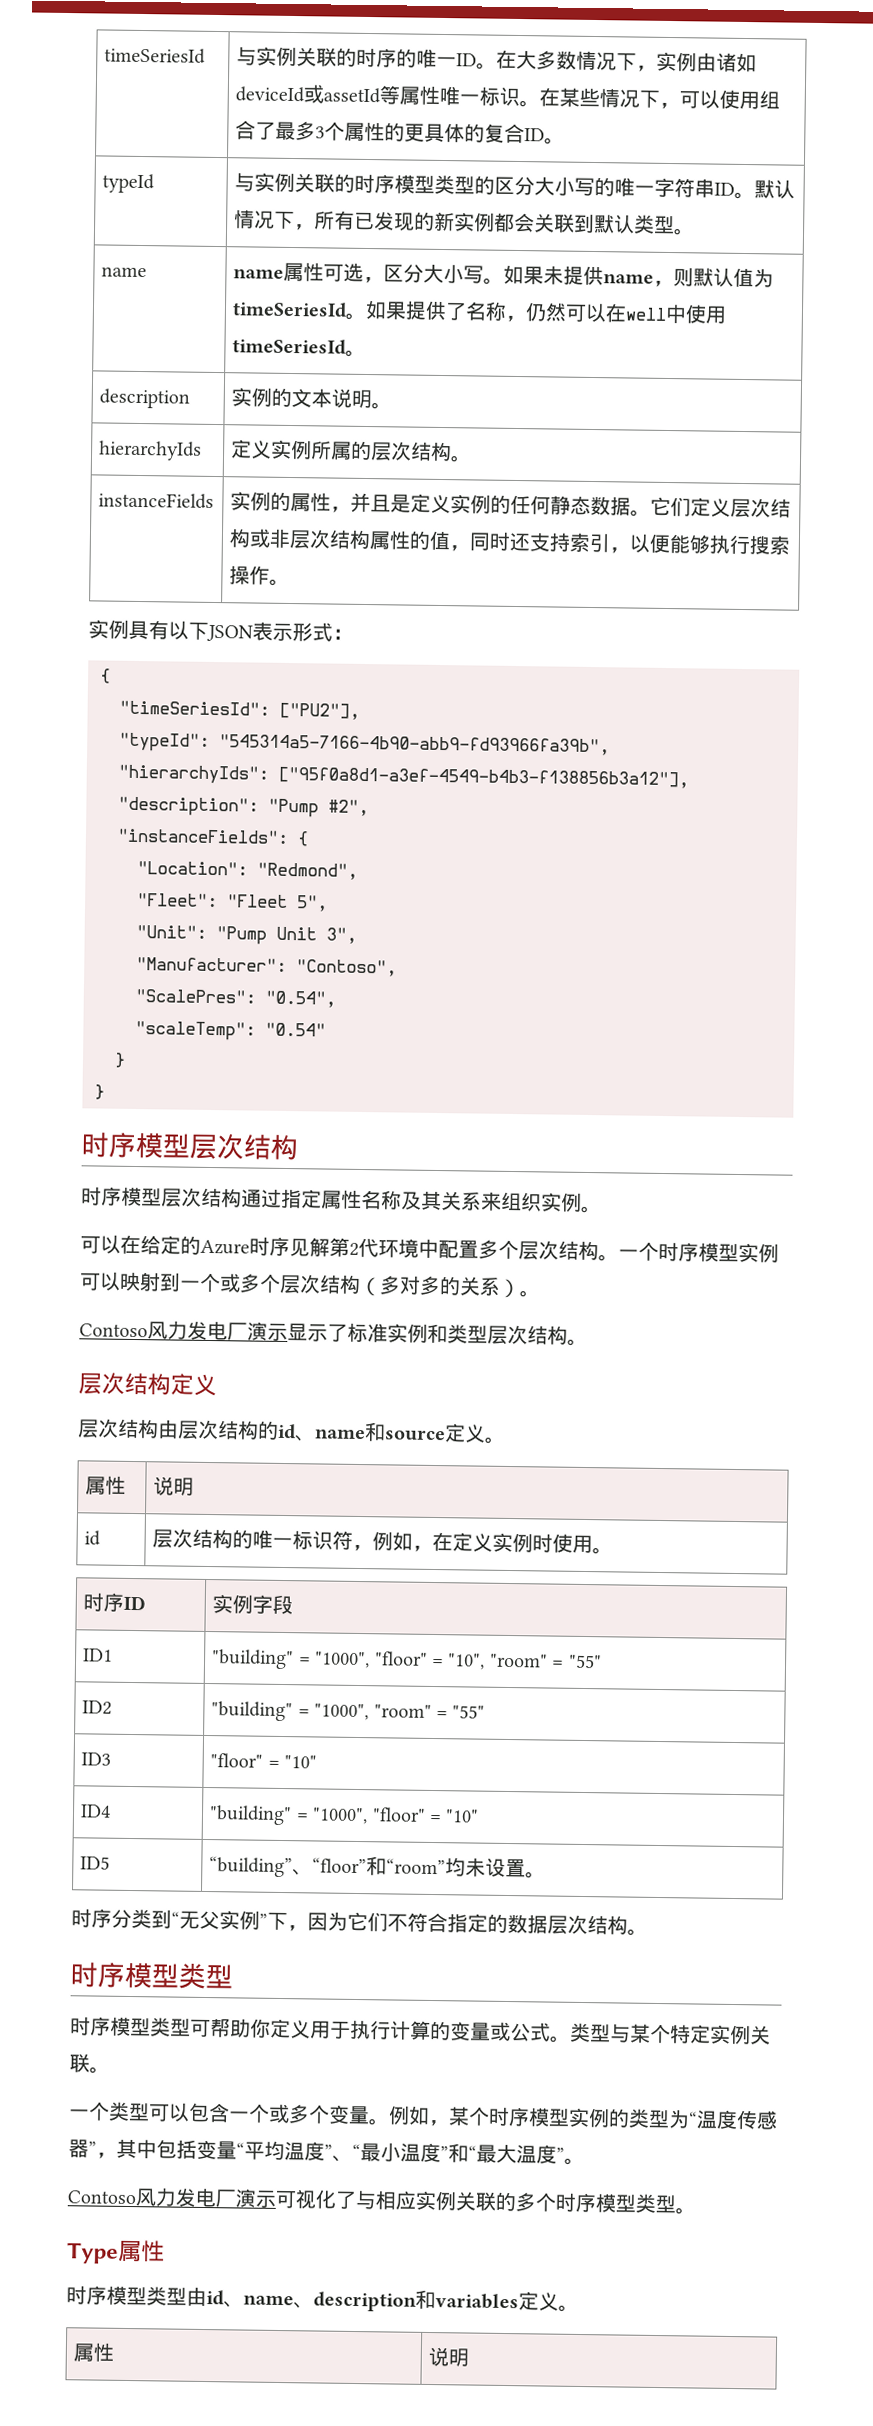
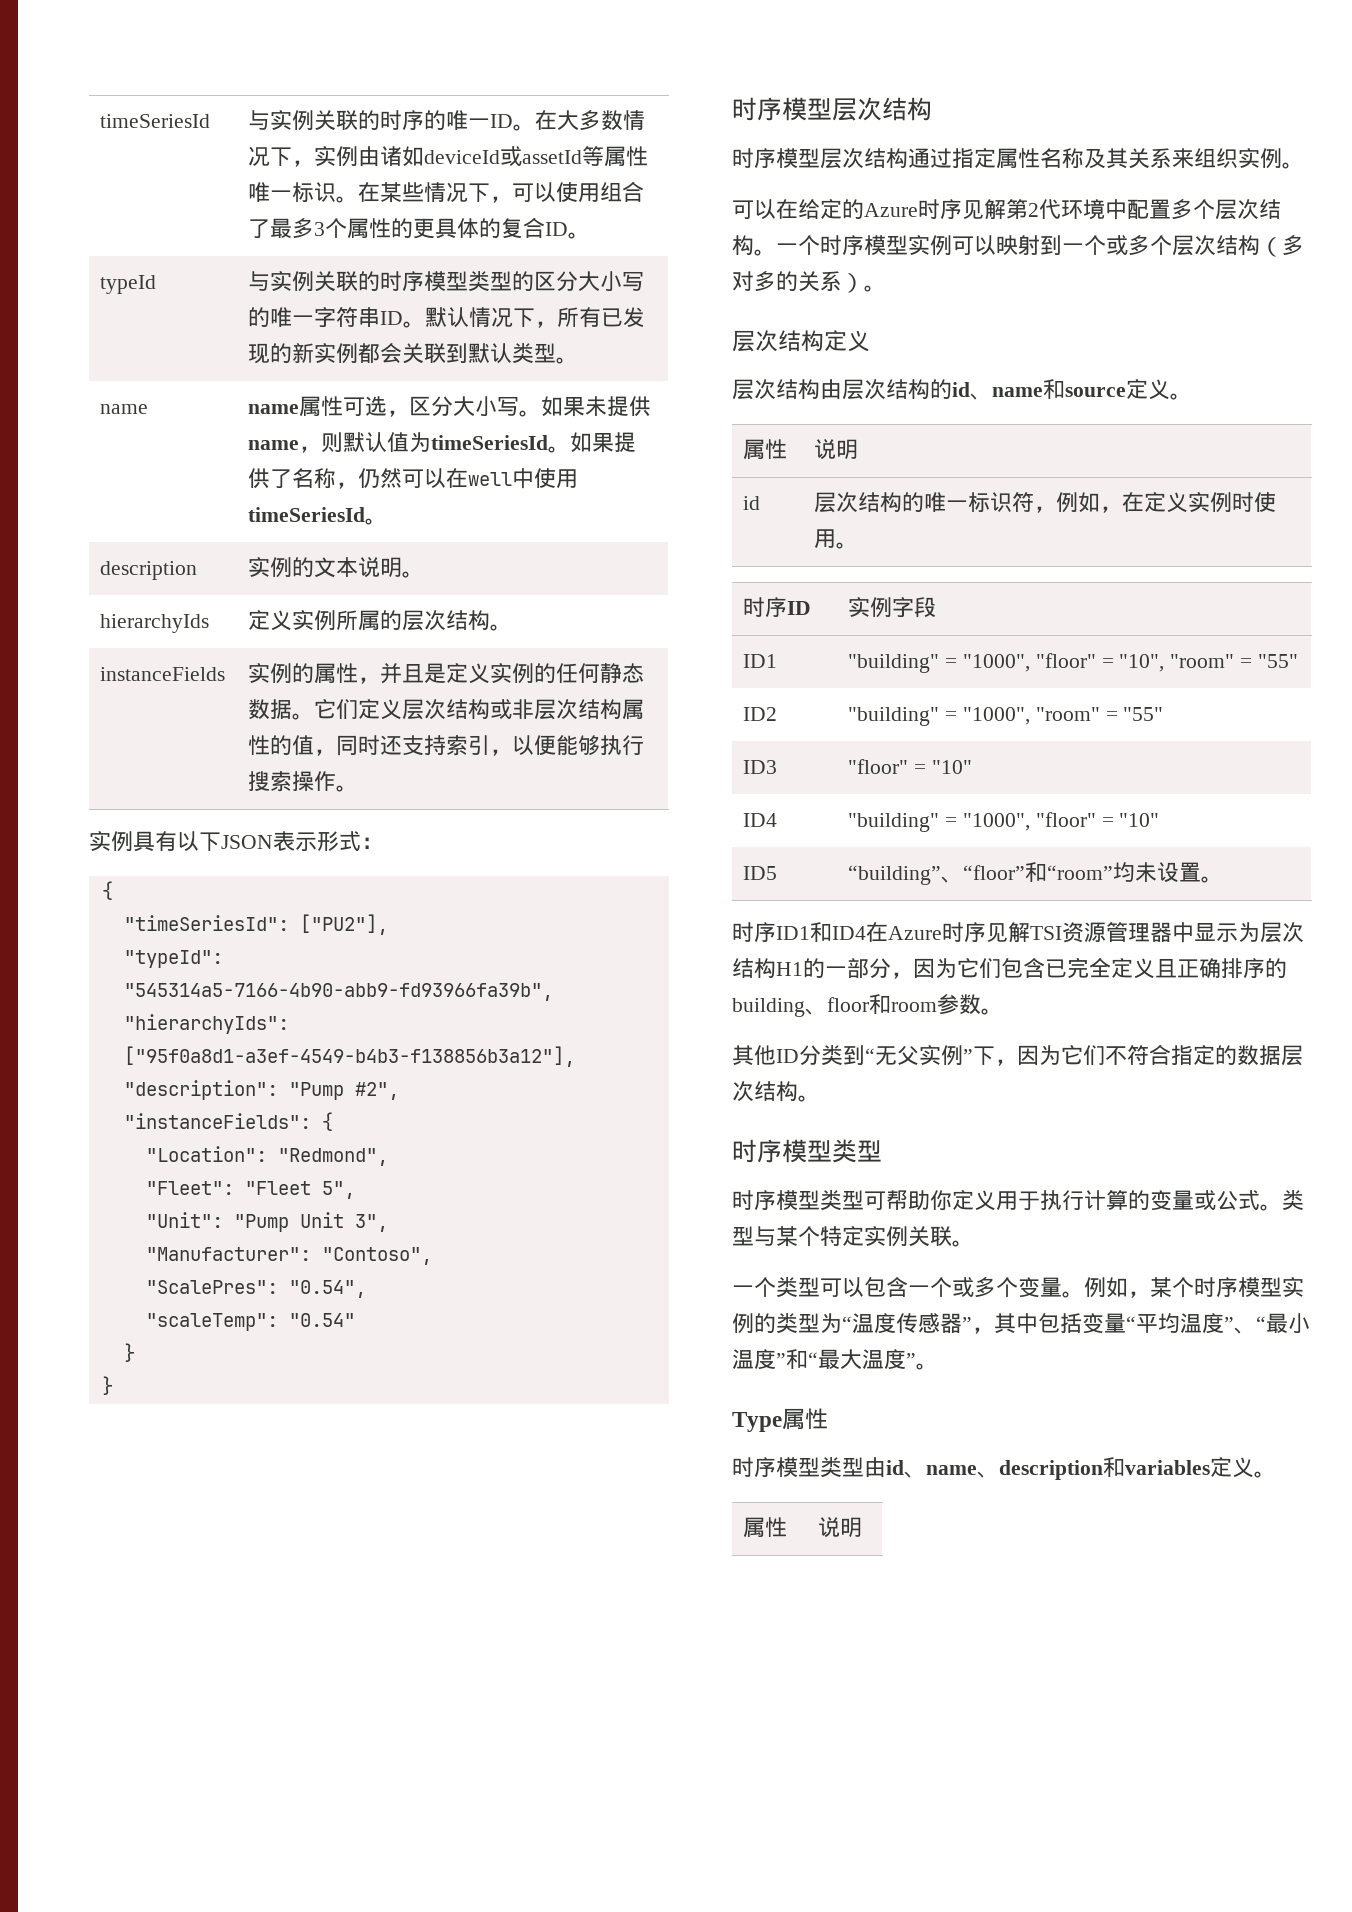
- Contoso风力发电厂演示显示了标准实例和类型层次结构。
- 时序分类到“无父实例”下，因为它们不符合指定的数据层次结构。
+ 时序ID1和ID4在Azure时序见解TSI资源管理器中显示为层次结构H1的一部分，因为它们包含已完全定义且正确排序的building、floor和room参数。
+ 其他ID分类到“无父实例”下，因为它们不符合指定的数据层次结构。
- Contoso风力发电厂演示可视化了与相应实例关联的多个时序模型类型。

